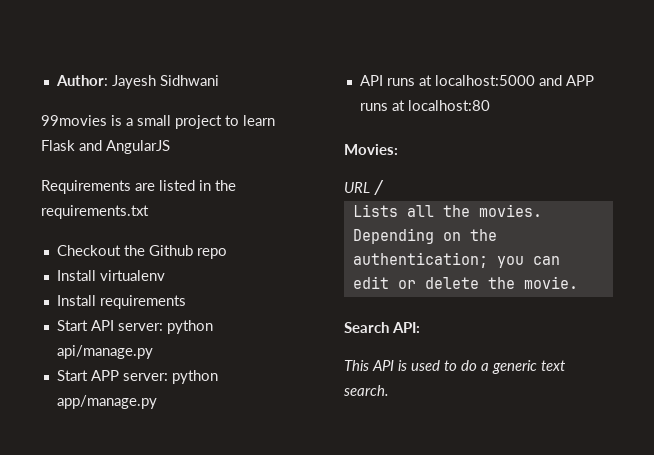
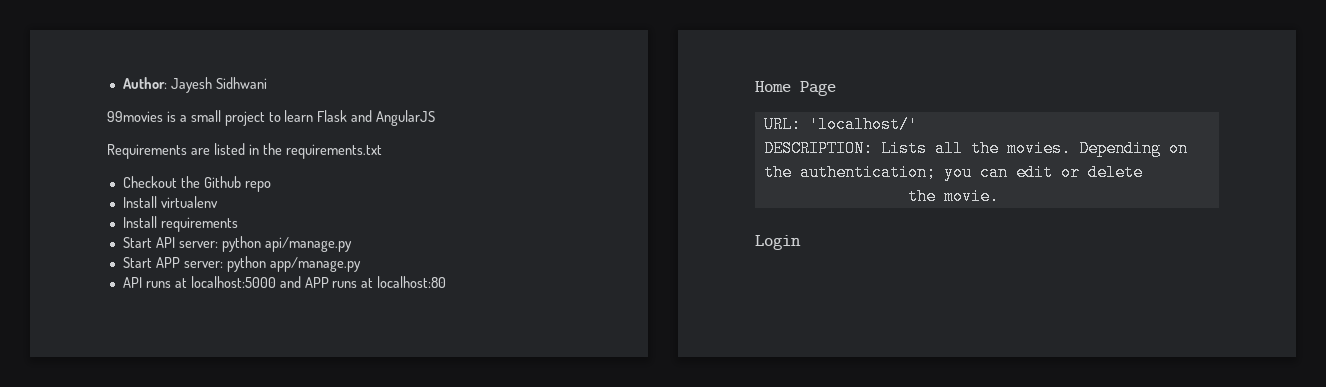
- Movies:
- URL /
- Lists all the movies.
+ Home Page
+ URL: 'localhost/'
+ DESCRIPTION: Lists all the movies.
- Depending on the authentication; you can edit or delete the movie.
+ Depending on the authentication; you can edit or delete
+ the movie.
- Search API:
- This API is used to do a generic text search.
+ Login

